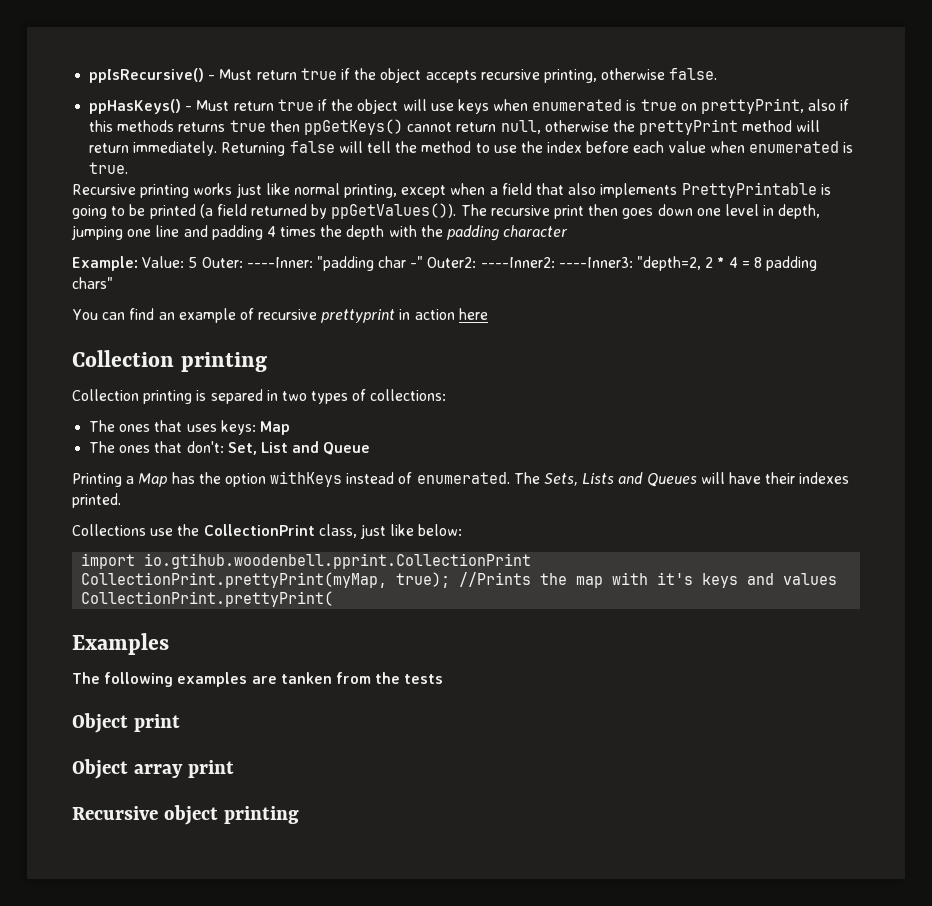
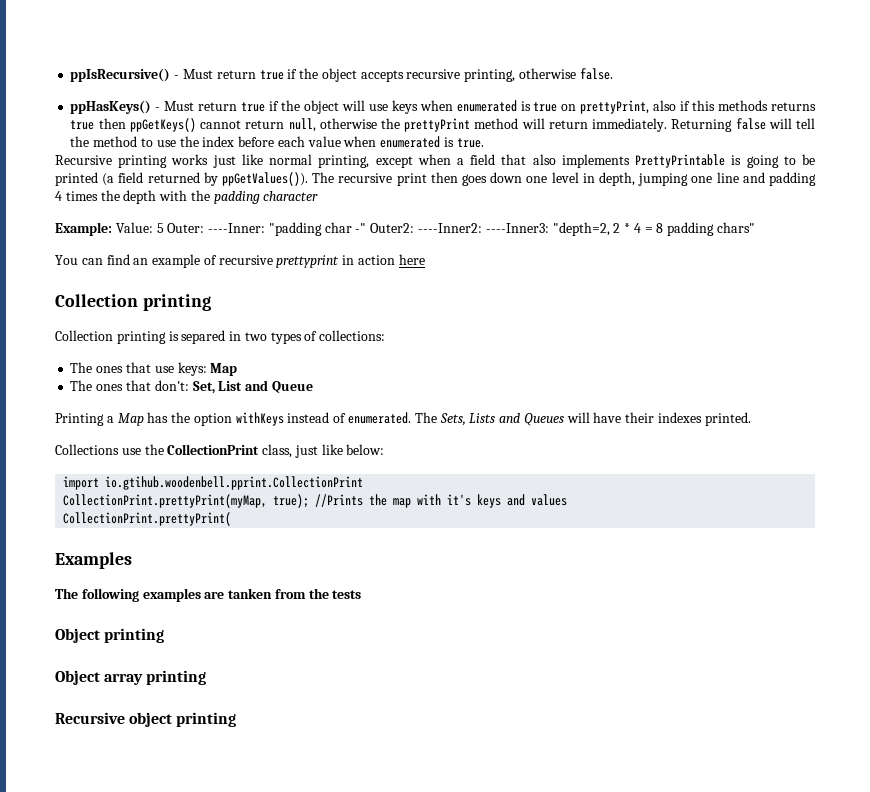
- The ones that uses keys: Map
+ The ones that use keys: Map
- Object print
+ Object printing
- Object array print
+ Object array printing

